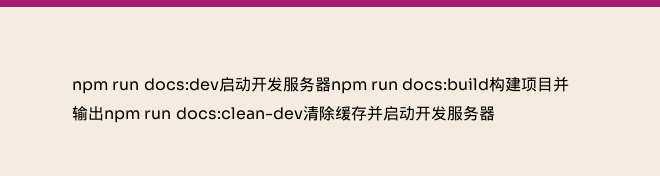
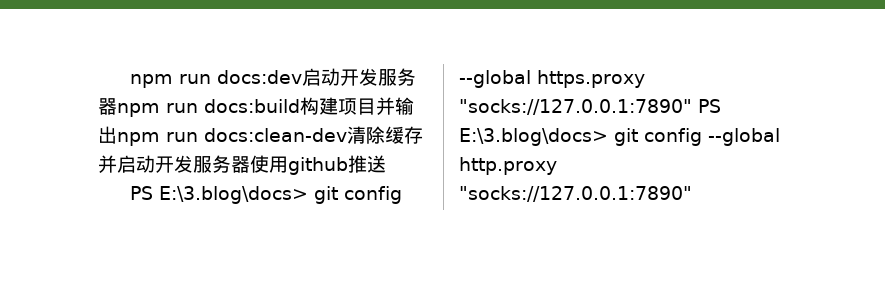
- npm run docs:dev启动开发服务器npm run docs:build构建项目并输出npm run docs:clean-dev清除缓存并启动开发服务器
+ npm run docs:dev启动开发服务器npm run docs:build构建项目并输出npm run docs:clean-dev清除缓存并启动开发服务器使用github推送
+ PS E:\3.blog\docs> git config --global https.proxy "socks://127.0.0.1:7890" PS E:\3.blog\docs> git config --global http.proxy "socks://127.0.0.1:7890"

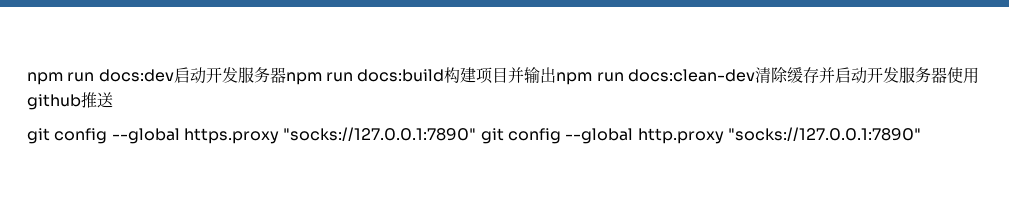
- PS E:\3.blog\docs> git config --global https.proxy "socks://127.0.0.1:7890" PS E:\3.blog\docs> git config --global http.proxy "socks://127.0.0.1:7890"
+ git config --global https.proxy "socks://127.0.0.1:7890" git config --global http.proxy "socks://127.0.0.1:7890"

